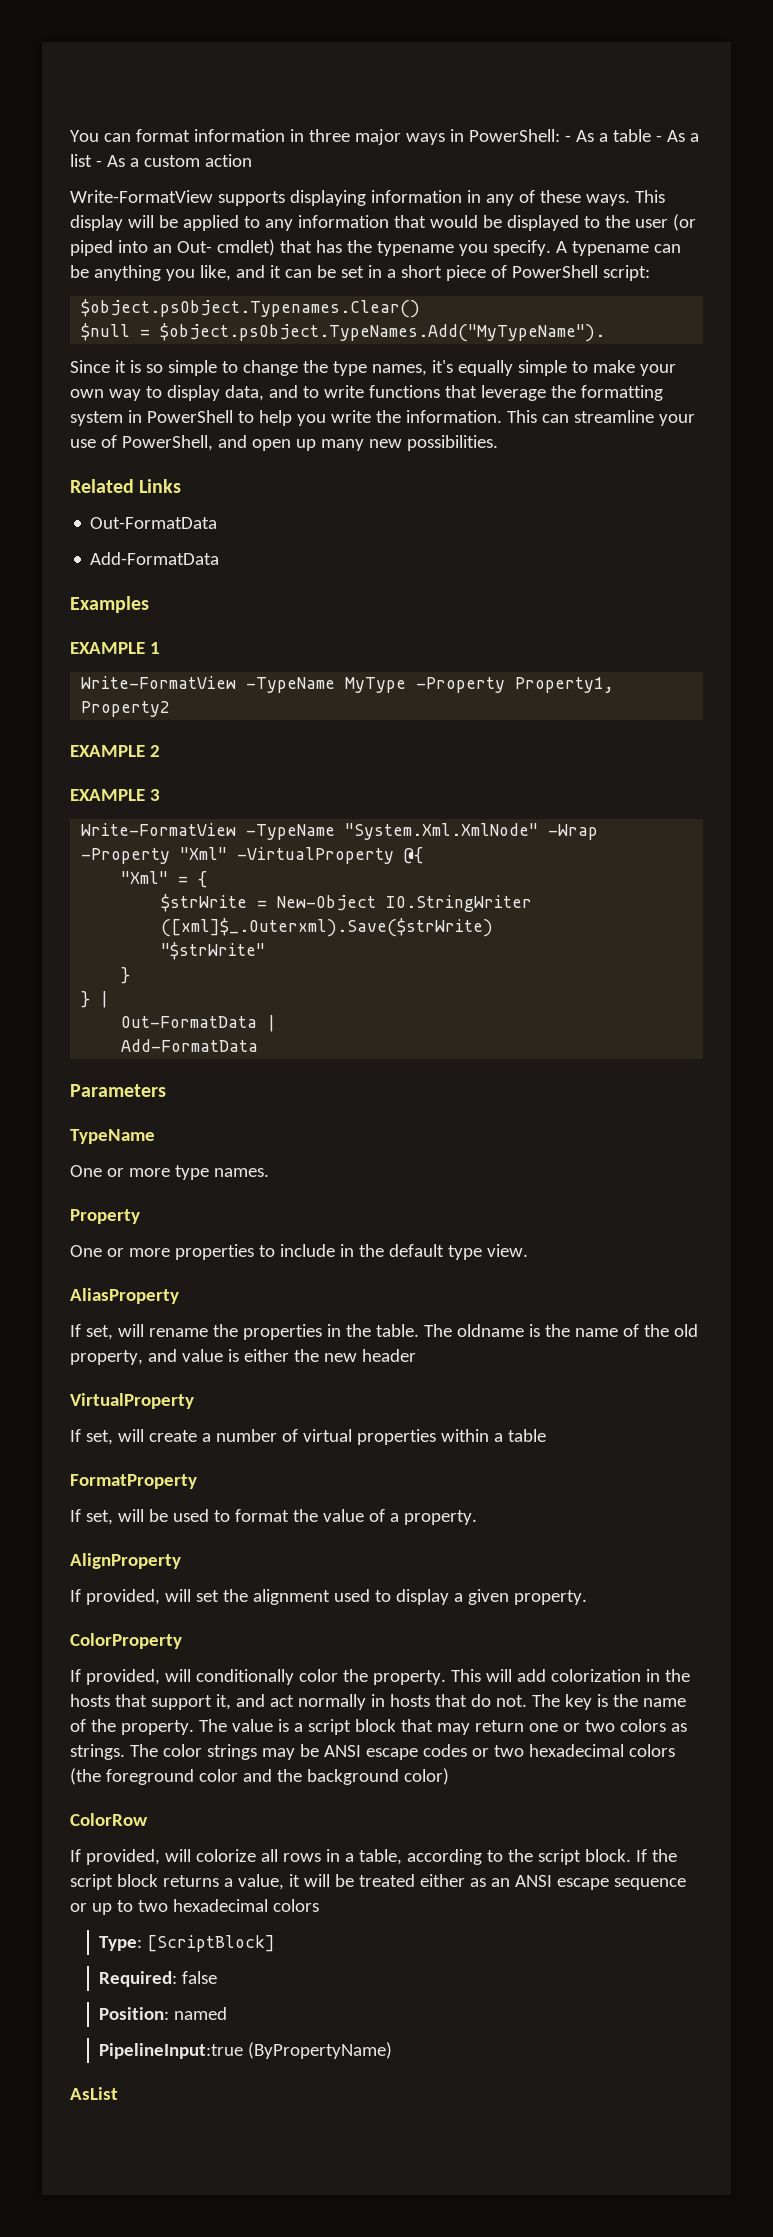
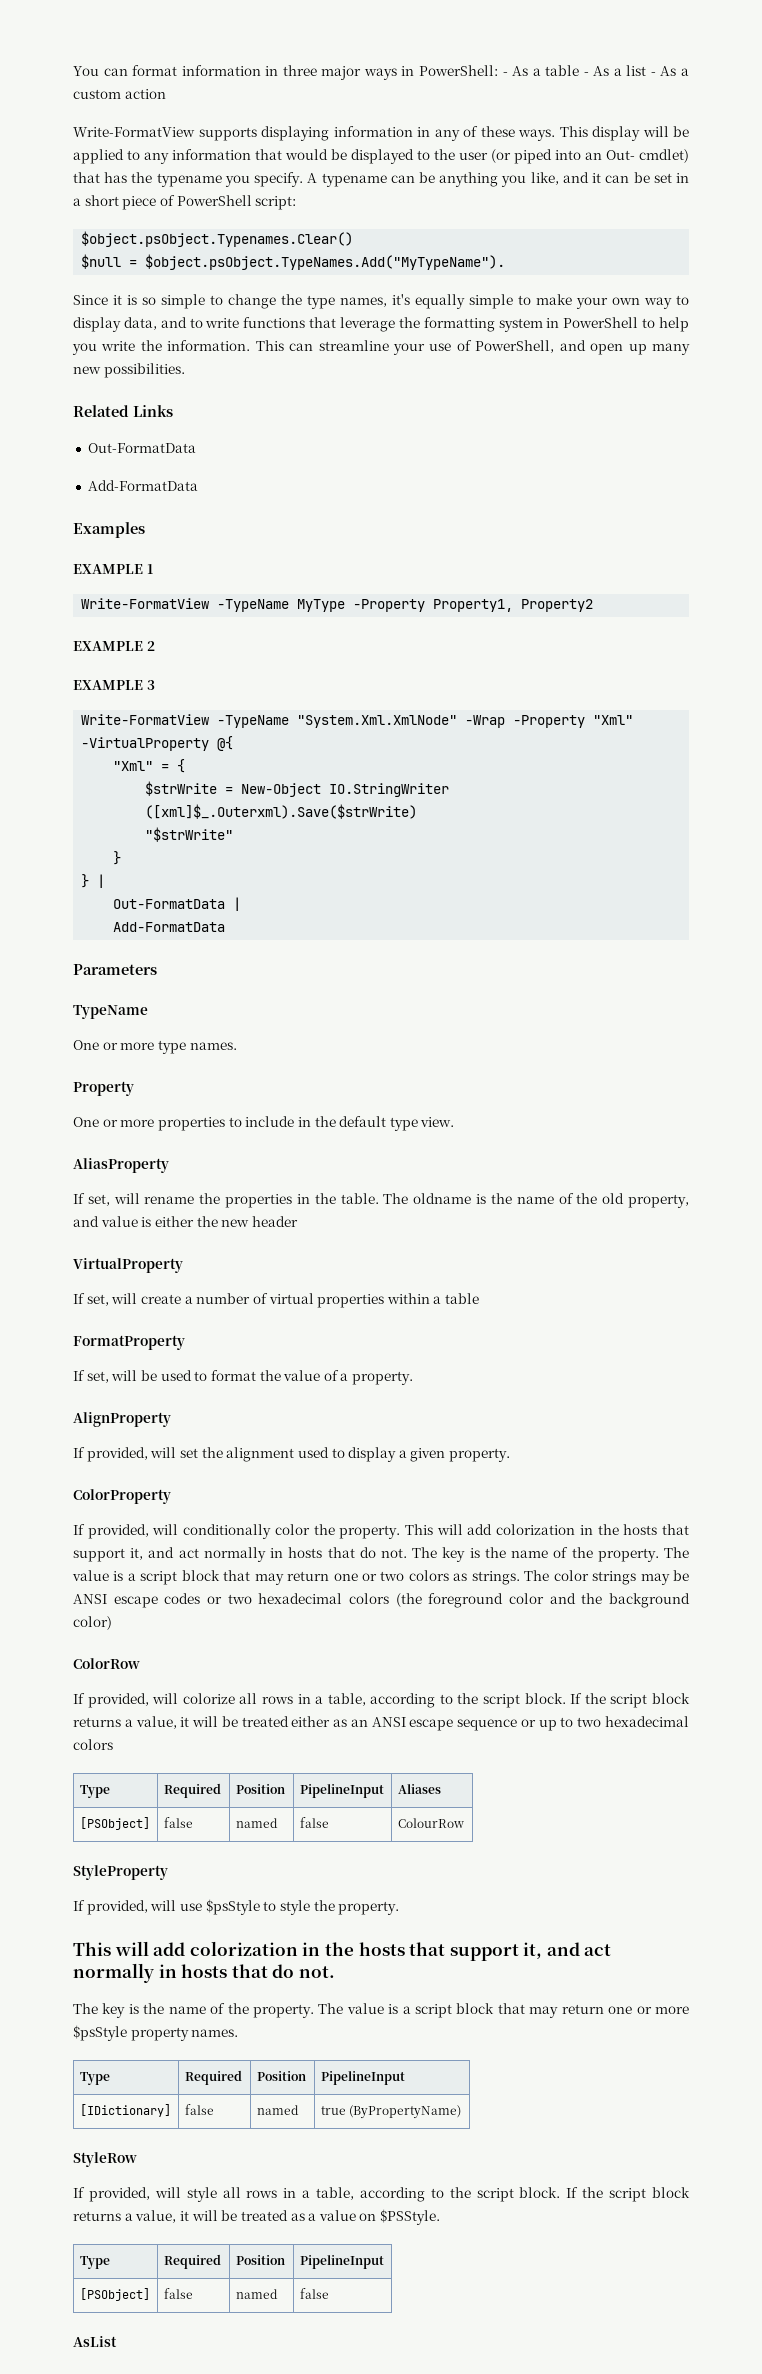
- Type: [ScriptBlock]
- Required: false
- Position: named
- PipelineInput:true (ByPropertyName)
+ Type | Required | Position | PipelineInput | Aliases
+ [PSObject] | false | named | false | ColourRow
+ StyleProperty
+ If provided, will use $psStyle to style the property.
+ This will add colorization in the hosts that support it, and act normally in hosts that do not.
+ The key is the name of the property. The value is a script block that may return one or more $psStyle property names.
+ Type | Required | Position | PipelineInput
+ [IDictionary] | false | named | true (ByPropertyName)
+ StyleRow
+ If provided, will style all rows in a table, according to the script block. If the script block returns a value, it will be treated as a value on $PSStyle.
+ Type | Required | Position | PipelineInput
+ [PSObject] | false | named | false

